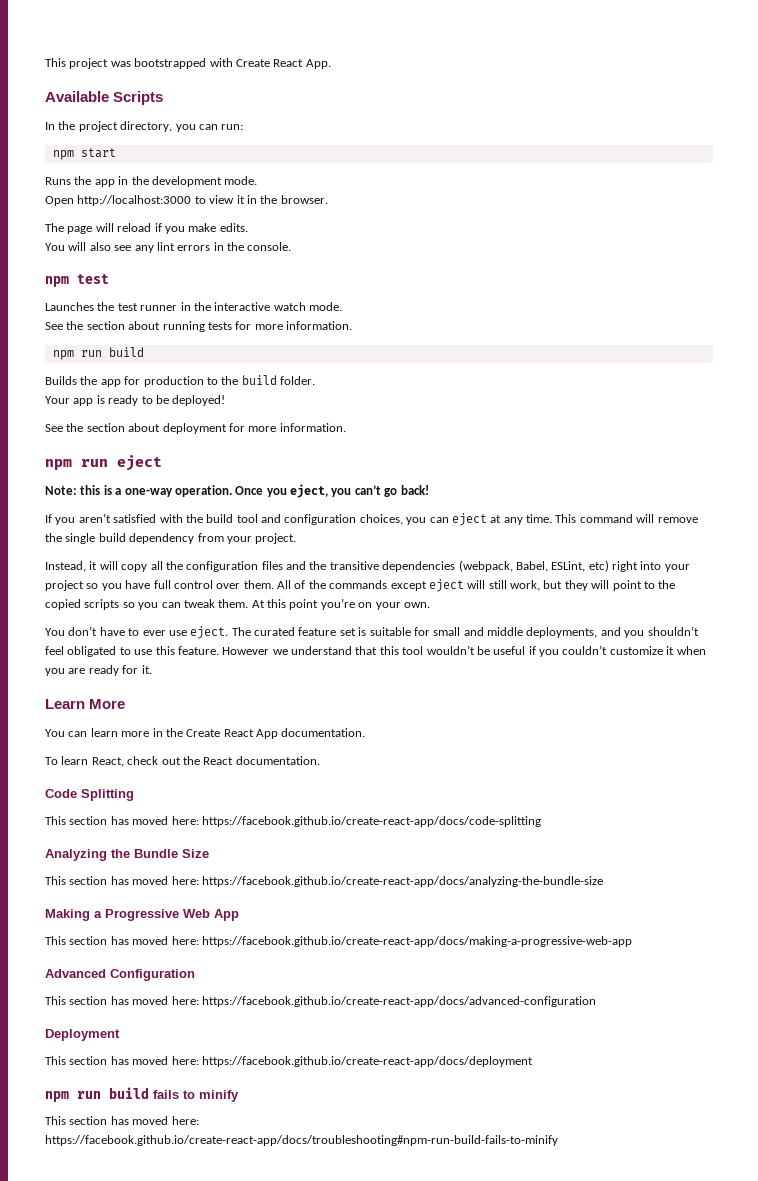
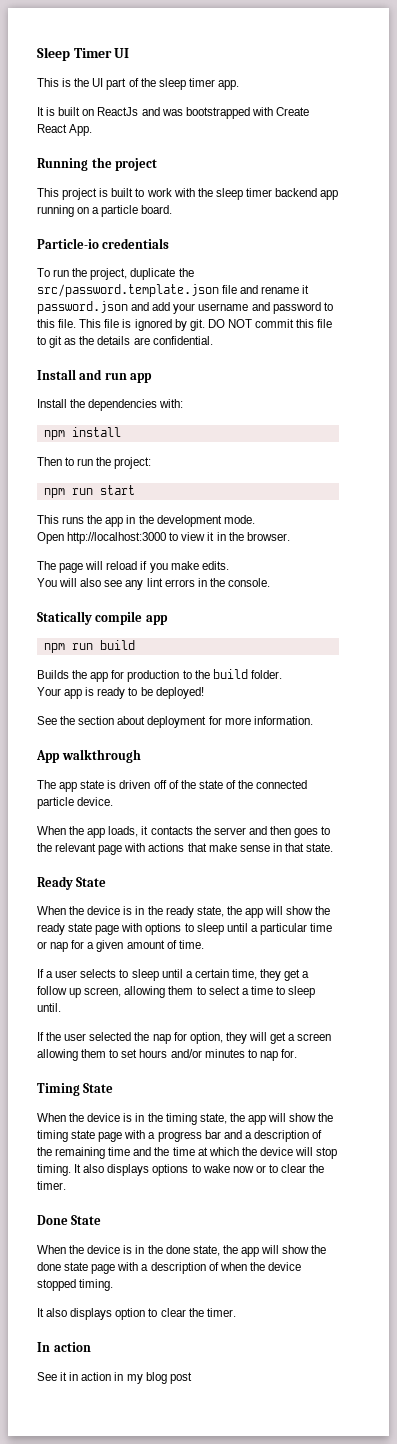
- This project was bootstrapped with Create React App.
+ Sleep Timer UI
+ This is the UI part of the sleep timer app.
+ It is built on ReactJs and was bootstrapped with Create React App.
- Available Scripts
- In the project directory, you can run:
- npm start
+ Running the project
+ This project is built to work with the sleep timer backend app running on a particle board.
+ Particle-io credentials
+ To run the project, duplicate the src/password.template.json file and rename it password.json and add your username and password to this file. This file is ignored by git. DO NOT commit this file to git as the details are confidential.
+ Install and run app
+ Install the dependencies with:
+ npm install
+ Then to run the project:
+ npm run start
- Runs the app in the development mode.
+ This runs the app in the development mode.
- npm test
- Launches the test runner in the interactive watch mode.
- See the section about running tests for more information.
+ Statically compile app
- npm run eject
- Note: this is a one-way operation. Once you eject, you can’t go back!
- If you aren’t satisfied with the build tool and configuration choices, you can eject at any time. This command will remove the single build dependency from your project.
- Instead, it will copy all the configuration files and the transitive dependencies (webpack, Babel, ESLint, etc) right into your project so you have full control over them. All of the commands except eject will still work, but they will point to the copied scripts so you can tweak them. At this point you’re on your own.
- You don’t have to ever use eject. The curated feature set is suitable for small and middle deployments, and you shouldn’t feel obligated to use this feature. However we understand that this tool wouldn’t be useful if you couldn’t customize it when you are ready for it.
- Learn More
- You can learn more in the Create React App documentation.
- To learn React, check out the React documentation.
- Code Splitting
- This section has moved here: https://facebook.github.io/create-react-app/docs/code-splitting
- Analyzing the Bundle Size
- This section has moved here: https://facebook.github.io/create-react-app/docs/analyzing-the-bundle-size
- Making a Progressive Web App
- This section has moved here: https://facebook.github.io/create-react-app/docs/making-a-progressive-web-app
- Advanced Configuration
- This section has moved here: https://facebook.github.io/create-react-app/docs/advanced-configuration
- Deployment
- This section has moved here: https://facebook.github.io/create-react-app/docs/deployment
- npm run build fails to minify
- This section has moved here: https://facebook.github.io/create-react-app/docs/troubleshooting#npm-run-build-fails-to-minify
+ App walkthrough
+ The app state is driven off of the state of the connected particle device.
+ When the app loads, it contacts the server and then goes to the relevant page with actions that make sense in that state.
+ Ready State
+ When the device is in the ready state, the app will show the ready state page with options to sleep until a particular time or nap for a given amount of time.
+ If a user selects to sleep until a certain time, they get a follow up screen, allowing them to select a time to sleep until.
+ If the user selected the nap for option, they will get a screen allowing them to set hours and/or minutes to nap for.
+ Timing State
+ When the device is in the timing state, the app will show the timing state page with a progress bar and a description of the remaining time and the time at which the device will stop timing. It also displays options to wake now or to clear the timer.
+ Done State
+ When the device is in the done state, the app will show the done state page with a description of when the device stopped timing.
+ It also displays option to clear the timer.
+ In action
+ See it in action in my blog post

